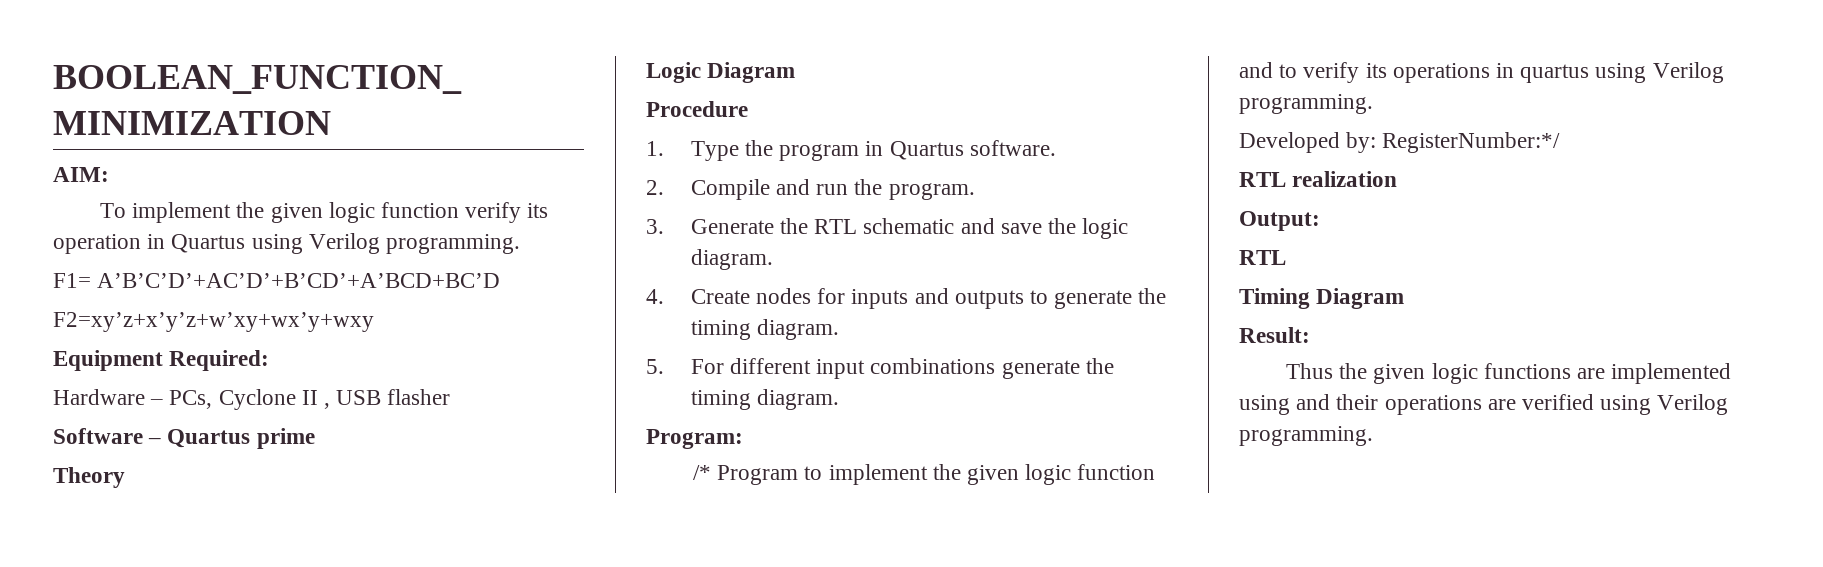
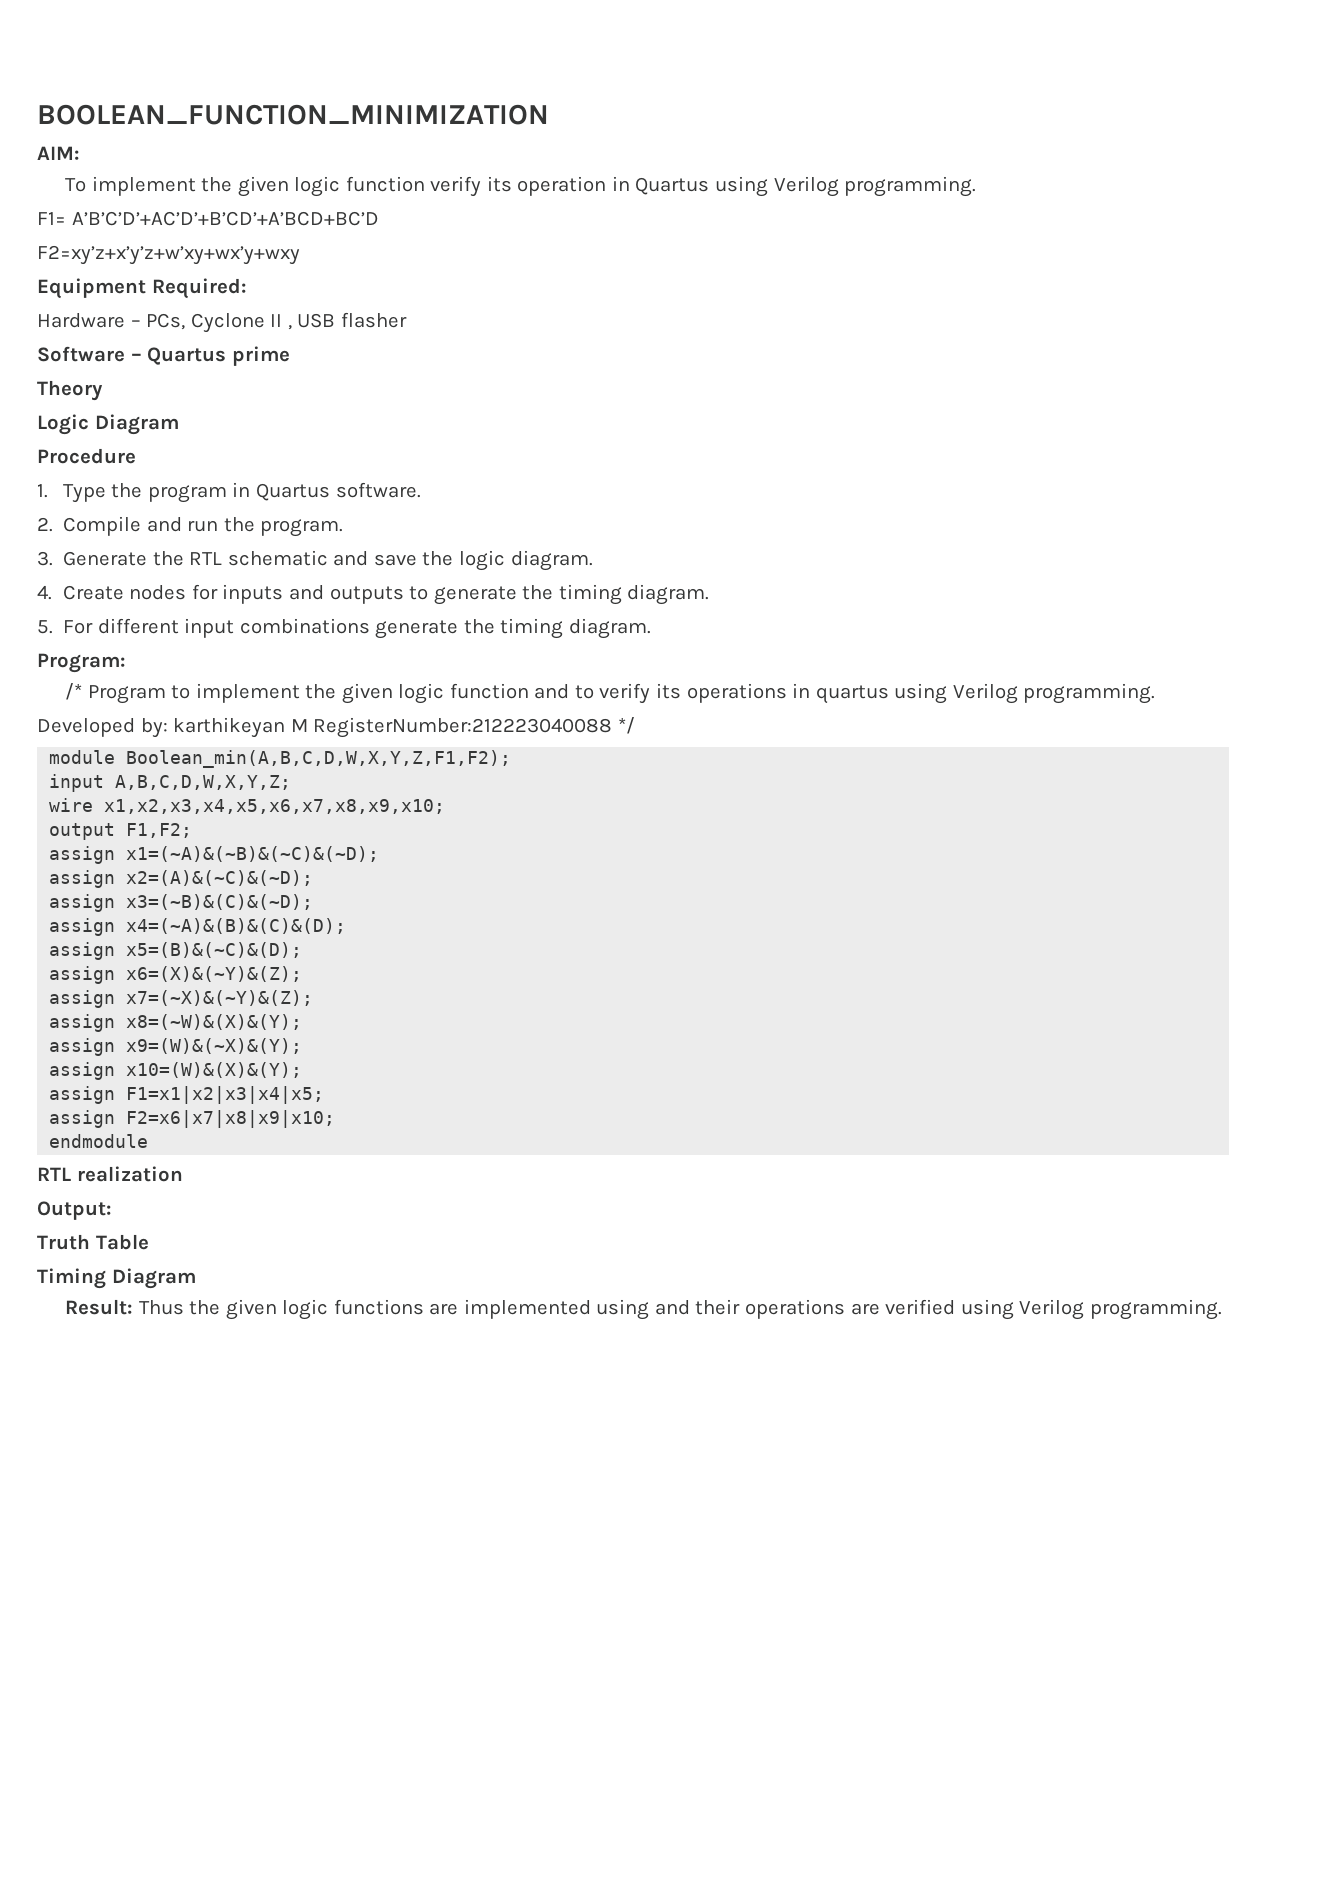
- Developed by: RegisterNumber:*/
+ Developed by: karthikeyan M RegisterNumber:212223040088 */
+ module Boolean_min(A,B,C,D,W,X,Y,Z,F1,F2);
+ input A,B,C,D,W,X,Y,Z;
+ wire x1,x2,x3,x4,x5,x6,x7,x8,x9,x10;
+ output F1,F2;
+ assign x1=(~A)&(~B)&(~C)&(~D);
+ assign x2=(A)&(~C)&(~D);
+ assign x3=(~B)&(C)&(~D);
+ assign x4=(~A)&(B)&(C)&(D);
+ assign x5=(B)&(~C)&(D);
+ assign x6=(X)&(~Y)&(Z);
+ assign x7=(~X)&(~Y)&(Z);
+ assign x8=(~W)&(X)&(Y);
+ assign x9=(W)&(~X)&(Y);
+ assign x10=(W)&(X)&(Y);
+ assign F1=x1|x2|x3|x4|x5;
+ assign F2=x6|x7|x8|x9|x10;
+ endmodule
  Output:
- RTL
+ Truth Table
- Result:
- Thus the given logic functions are implemented using and their operations are verified using Verilog programming.
+ Result: Thus the given logic functions are implemented using and their operations are verified using Verilog programming.

